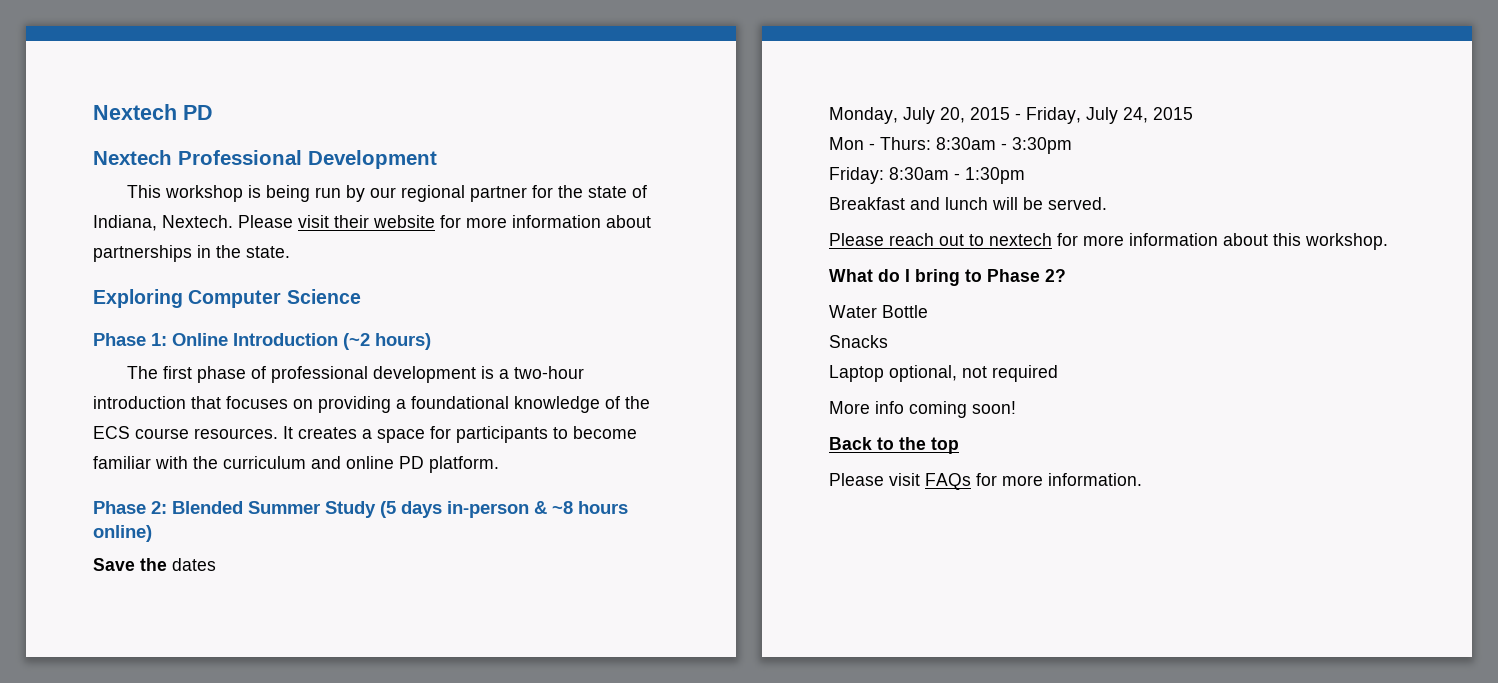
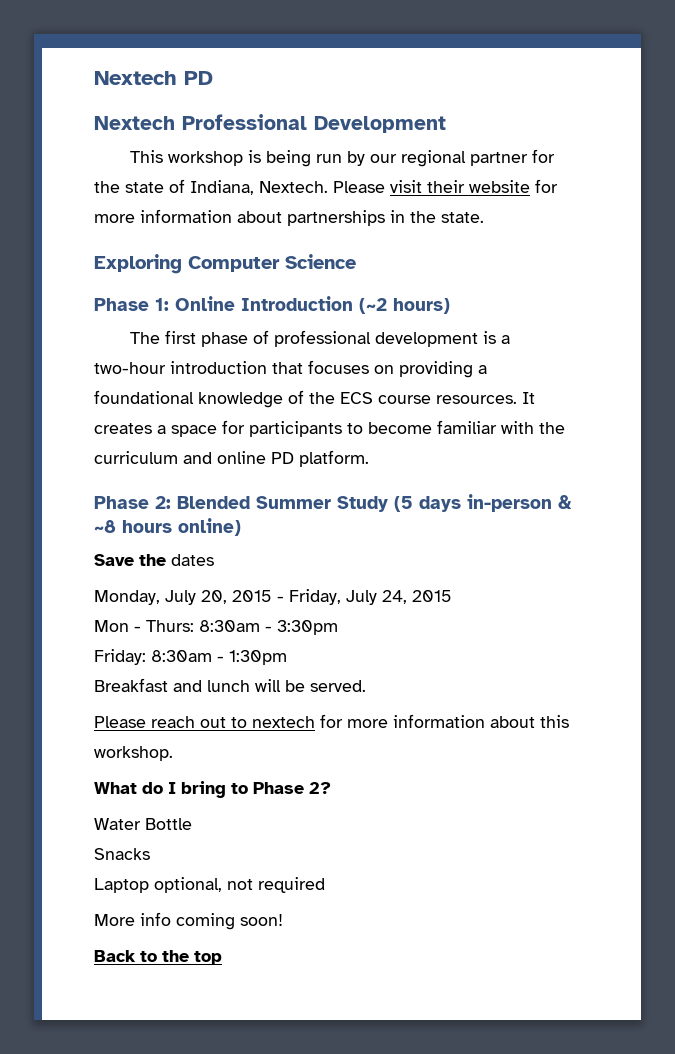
- Please visit FAQs for more information.

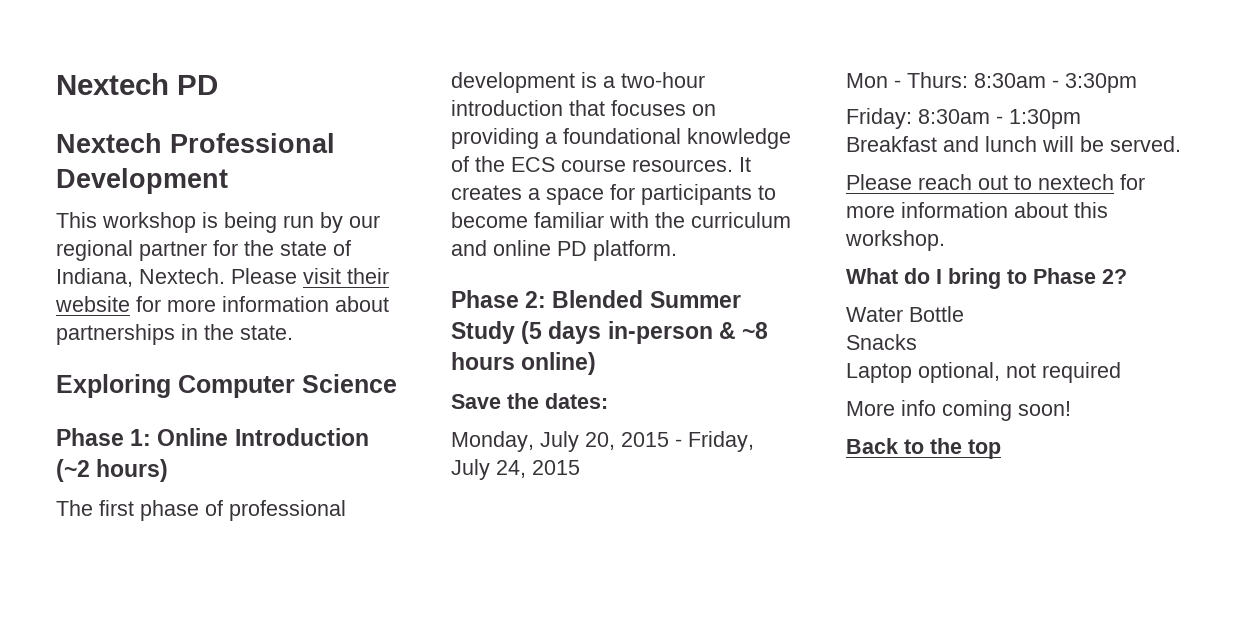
- Save the dates
+ Save the dates:

